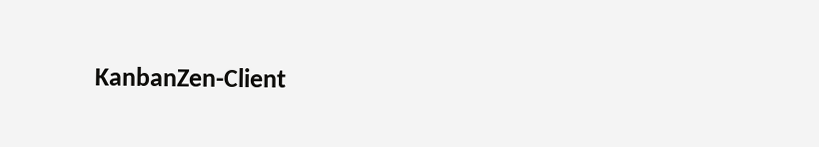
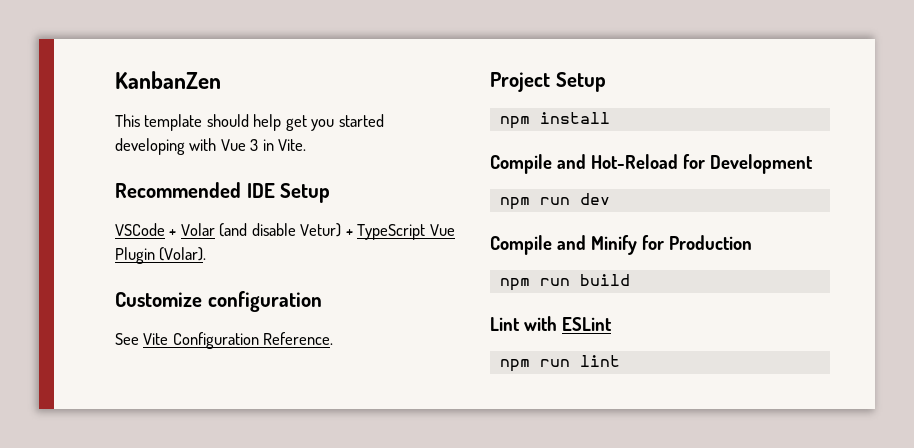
- KanbanZen-Client
+ KanbanZen
+ This template should help get you started developing with Vue 3 in Vite.
+ Recommended IDE Setup
+ VSCode + Volar (and disable Vetur) + TypeScript Vue Plugin (Volar).
+ Customize configuration
+ See Vite Configuration Reference.
+ Project Setup
+ npm install
+ Compile and Hot-Reload for Development
+ npm run dev
+ Compile and Minify for Production
+ npm run build
+ Lint with ESLint
+ npm run lint

